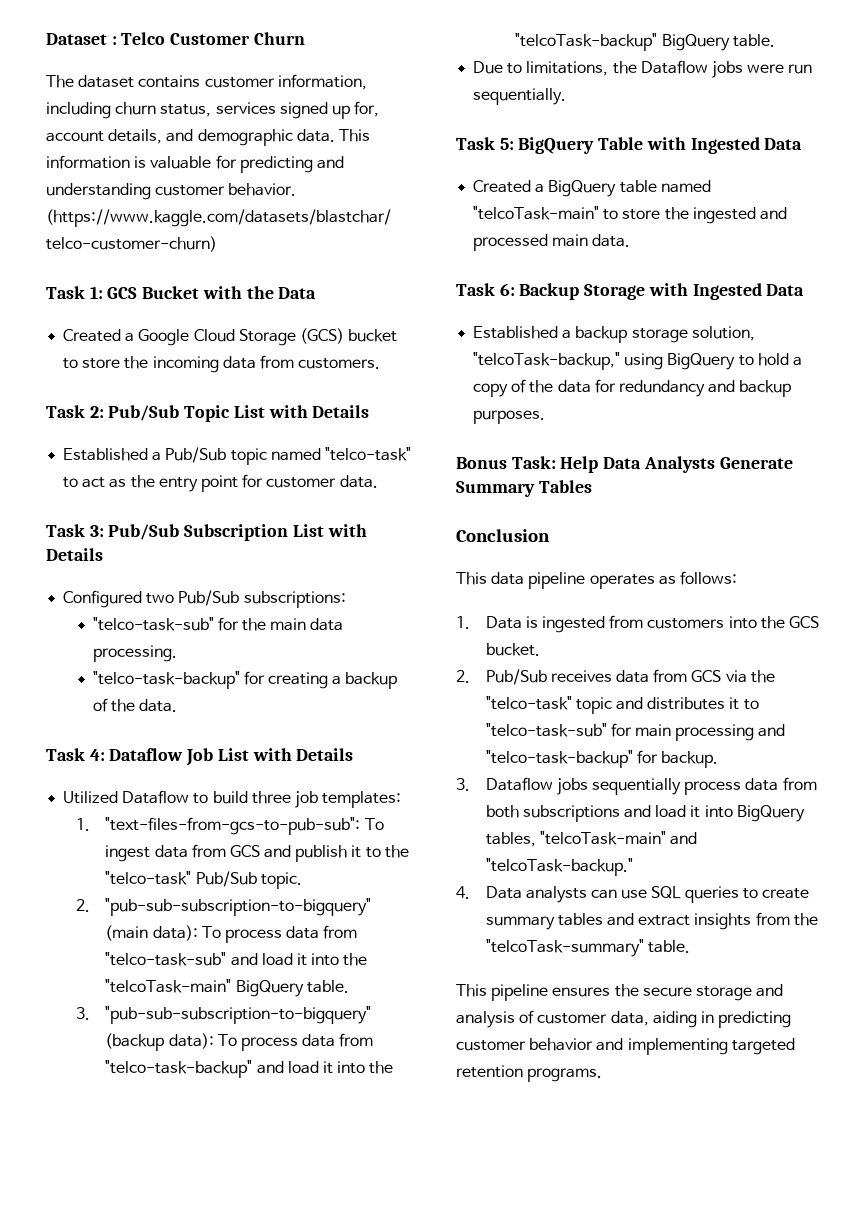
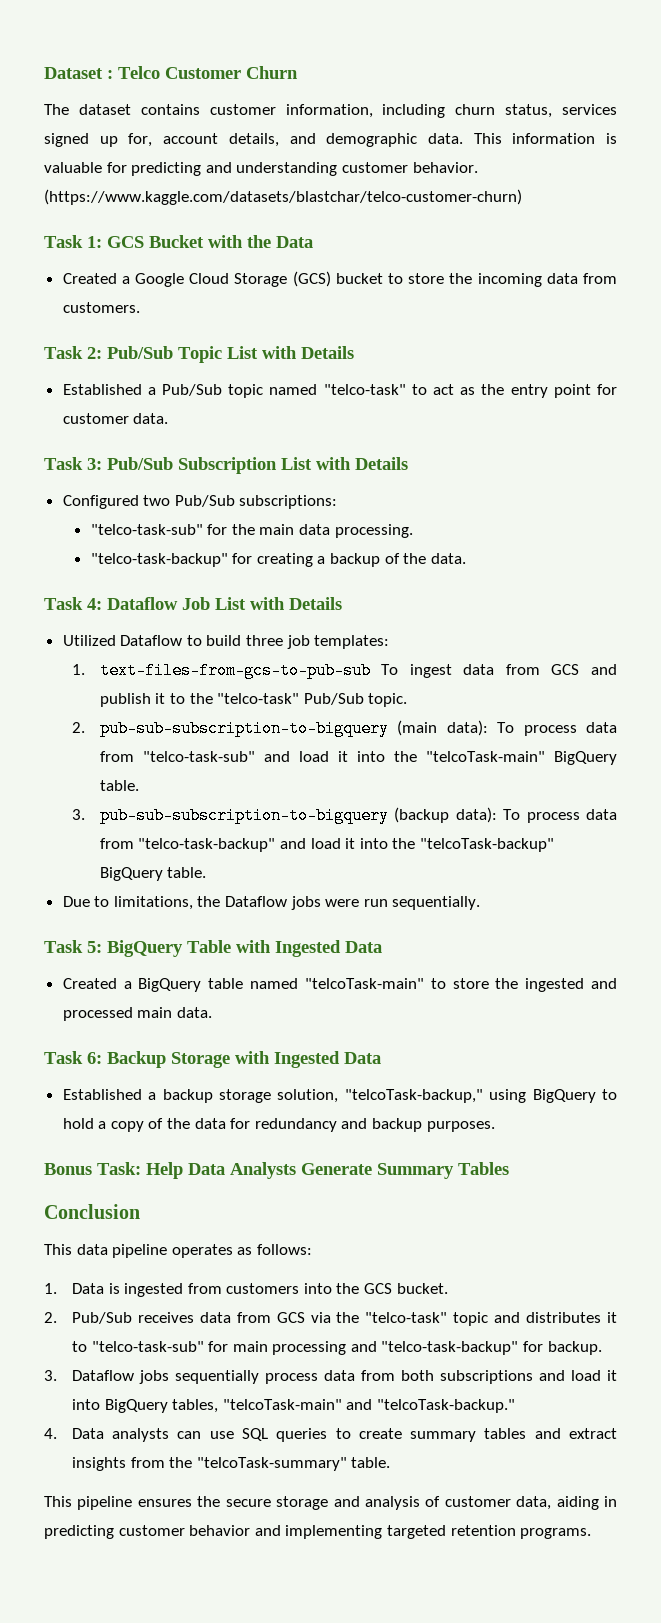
- 1. "text-files-from-gcs-to-pub-sub": To ingest data from GCS and publish it to the "telco-task" Pub/Sub topic.
+ 1. text-files-from-gcs-to-pub-sub To ingest data from GCS and publish it to the "telco-task" Pub/Sub topic.
- 2. "pub-sub-subscription-to-bigquery" (main data): To process data from "telco-task-sub" and load it into the "telcoTask-main" BigQuery table.
+ 2. pub-sub-subscription-to-bigquery (main data): To process data from "telco-task-sub" and load it into the "telcoTask-main" BigQuery table.
- 3. "pub-sub-subscription-to-bigquery" (backup data): To process data from "telco-task-backup" and load it into the "telcoTask-backup" BigQuery table.
+ 3. pub-sub-subscription-to-bigquery (backup data): To process data from "telco-task-backup" and load it into the "telcoTask-backup" BigQuery table.

